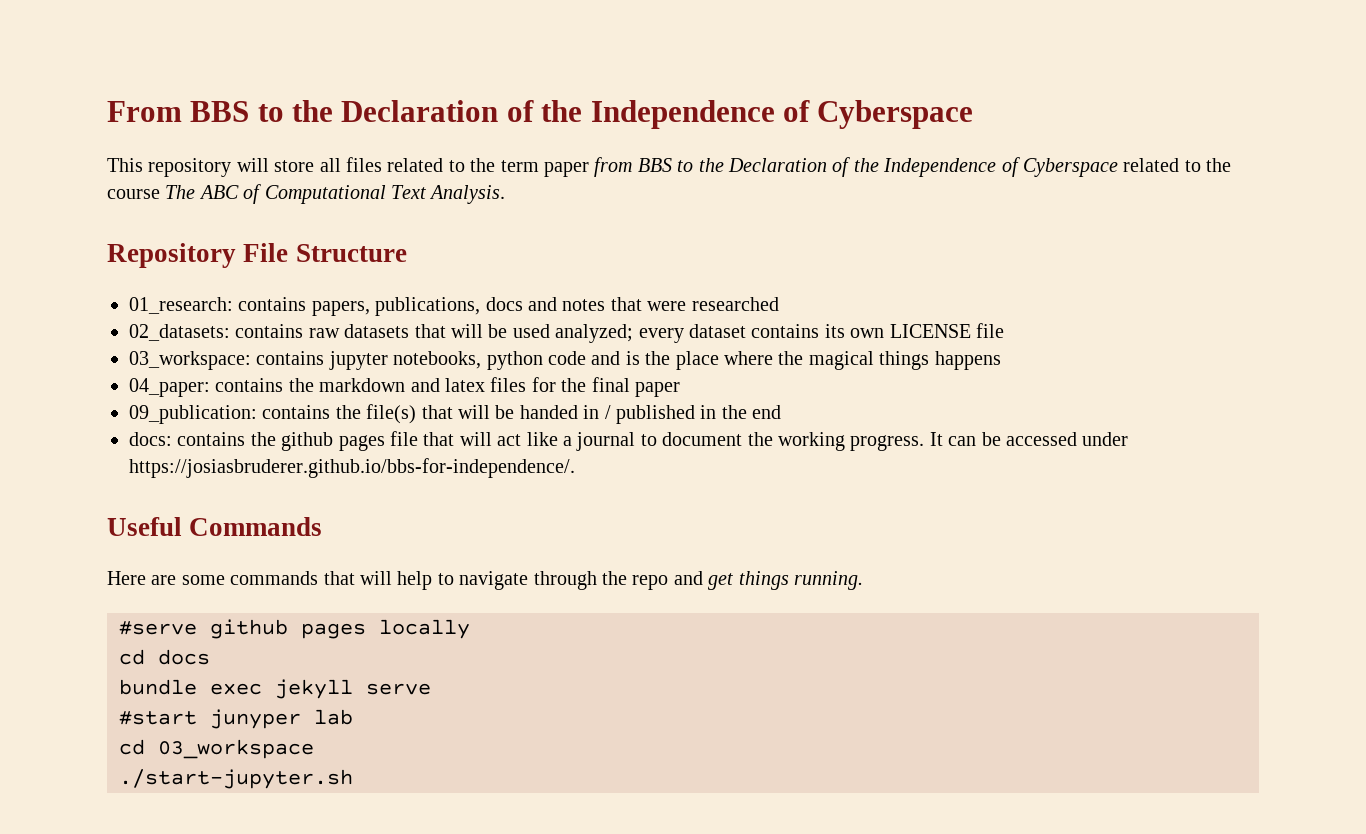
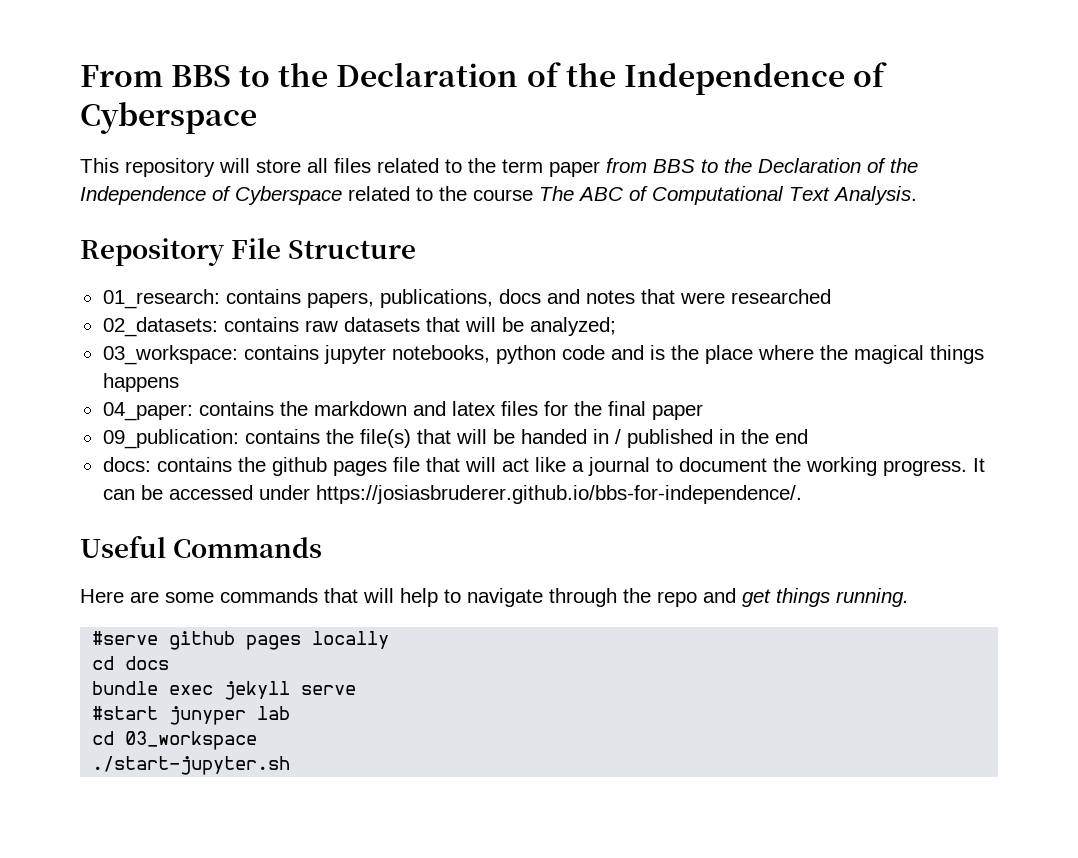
- 02_datasets: contains raw datasets that will be used analyzed; every dataset contains its own LICENSE file
+ 02_datasets: contains raw datasets that will be analyzed;

